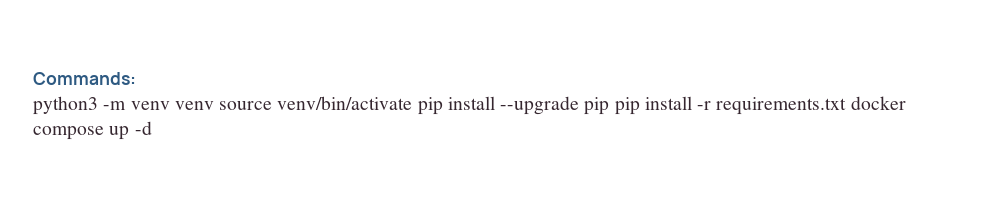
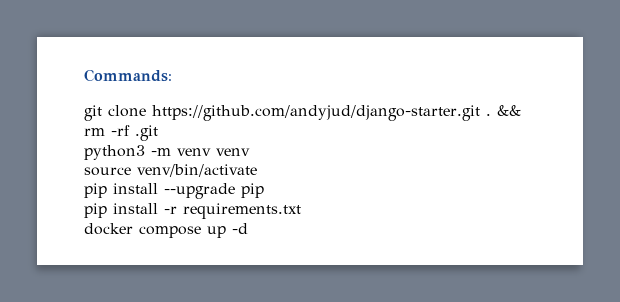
+ git clone https://github.com/andyjud/django-starter.git . && rm -rf .git
- python3 -m venv venv source venv/bin/activate pip install --upgrade pip pip install -r requirements.txt docker compose up -d
+ python3 -m venv venv
+ source venv/bin/activate
+ pip install --upgrade pip
+ pip install -r requirements.txt
+ docker compose up -d

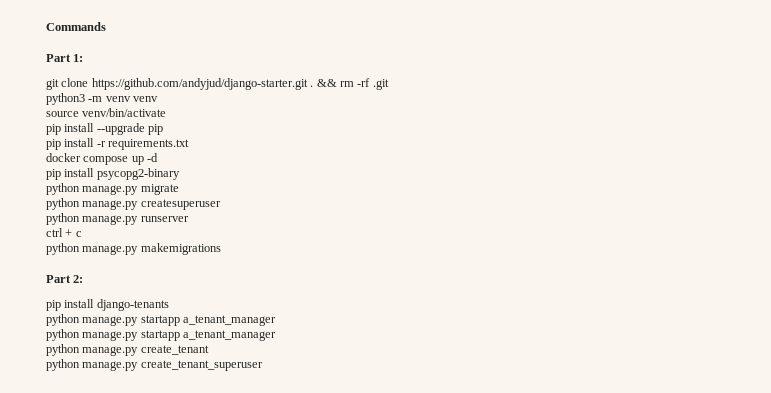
- Commands:
+ Commands
+ Part 1:
+ pip install psycopg2-binary
+ python manage.py migrate
+ python manage.py createsuperuser
+ python manage.py runserver
+ ctrl + c
+ python manage.py makemigrations
+ Part 2:
+ pip install django-tenants
+ python manage.py startapp a_tenant_manager
+ python manage.py startapp a_tenant_manager
+ python manage.py create_tenant
+ python manage.py create_tenant_superuser

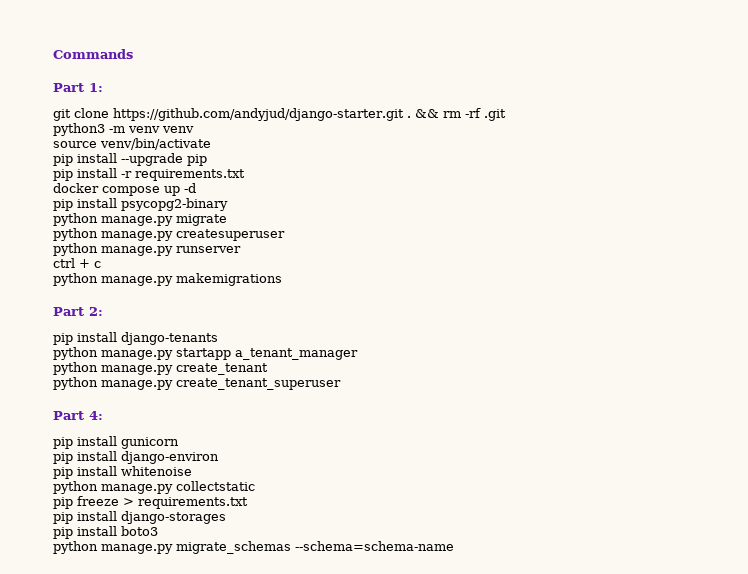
  pip install django-tenants
- python manage.py startapp a_tenant_manager
+ Part 4:
+ pip install gunicorn
+ pip install django-environ
+ pip install whitenoise
+ python manage.py collectstatic
+ pip freeze > requirements.txt
+ pip install django-storages
+ pip install boto3
+ python manage.py migrate_schemas --schema=schema-name

